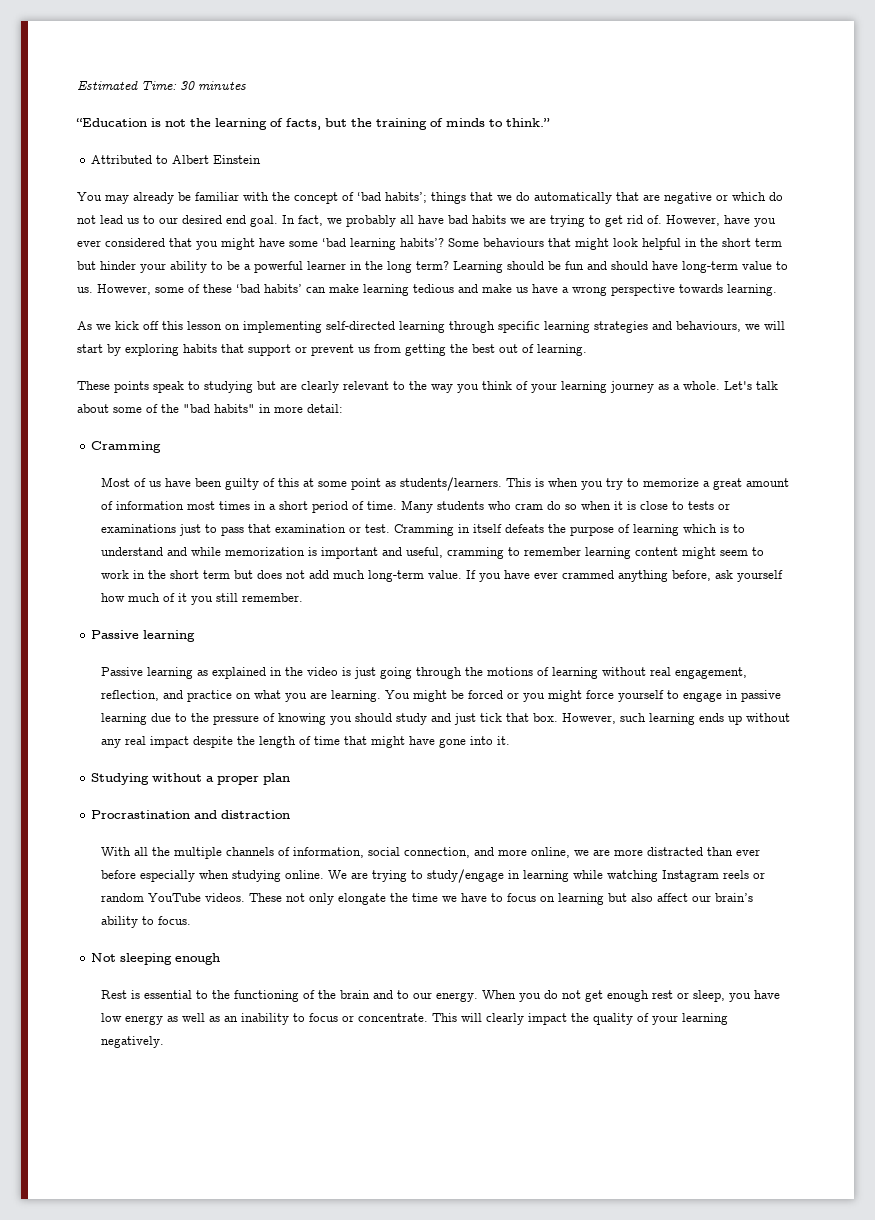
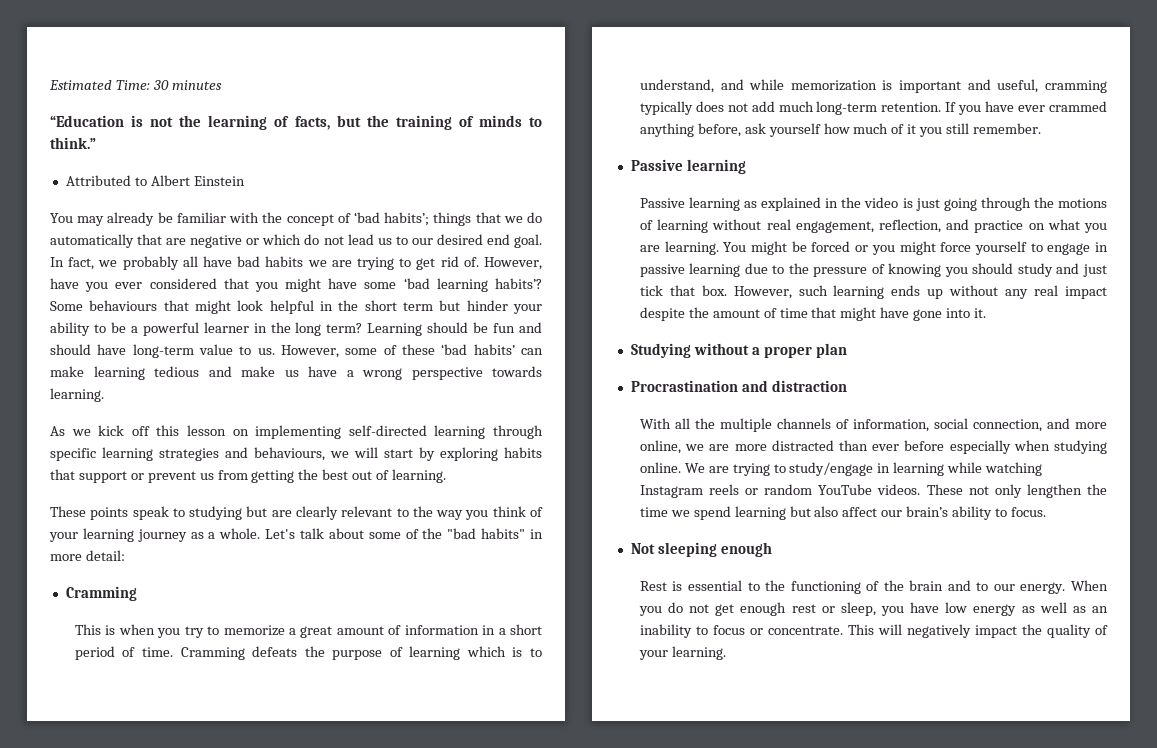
- Most of us have been guilty of this at some point as students/learners. This is when you try to memorize a great amount of information most times in a short period of time.
+ This is when you try to memorize a great amount of information in a short period of time.
- Many students who cram do so when it is close to tests or examinations just to pass that examination or test. Cramming in itself defeats the purpose of learning which is to understand and while memorization is important and useful, cramming to remember learning content might seem to work in the short term but does not add much long-term value.
+ Cramming defeats the purpose of learning which is to understand, and while memorization is important and useful, cramming typically does not add much long-term retention.
- However, such learning ends up without any real impact despite the length of time that might have gone into it.
+ However, such learning ends up without any real impact despite the amount of time that might have gone into it.
- These not only elongate the time we have to focus on learning but also affect our brain’s ability to focus.
+ These not only lengthen the time we spend learning but also affect our brain’s ability to focus.
- This will clearly impact the quality of your learning negatively.
+ This will negatively impact the quality of your learning.

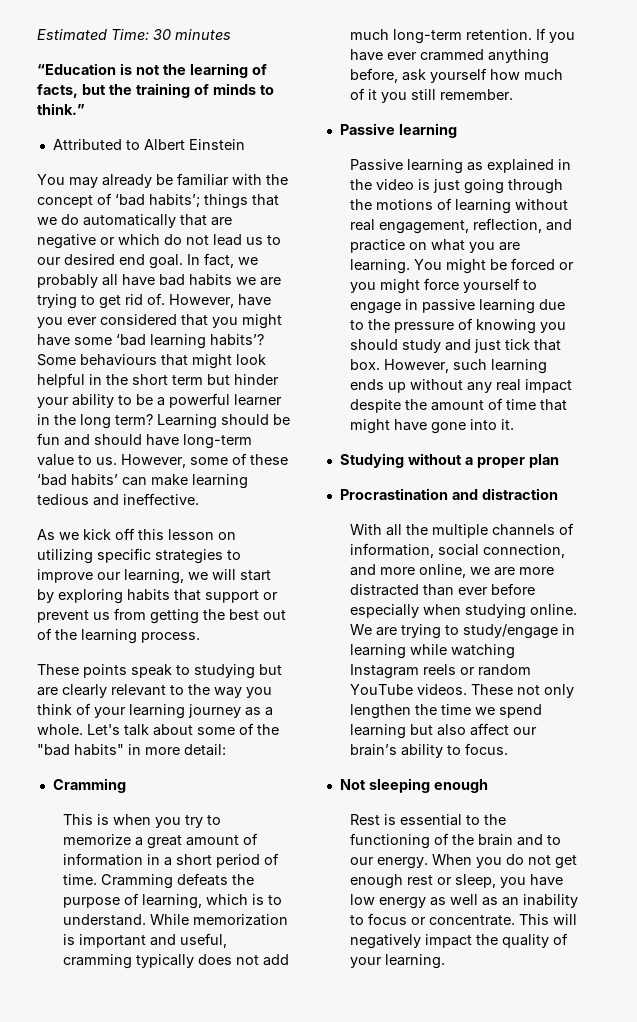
- However, some of these ‘bad habits’ can make learning tedious and make us have a wrong perspective towards learning.
+ However, some of these ‘bad habits’ can make learning tedious and ineffective.
- As we kick off this lesson on implementing self-directed learning through specific learning strategies and behaviours, we will start by exploring habits that support or prevent us from getting the best out of learning.
+ As we kick off this lesson on utilizing specific strategies to improve our learning, we will start by exploring habits that support or prevent us from getting the best out of the learning process.
- Cramming defeats the purpose of learning which is to understand, and while memorization is important and useful, cramming typically does not add much long-term retention.
+ Cramming defeats the purpose of learning, which is to understand. While memorization is important and useful, cramming typically does not add much long-term retention.

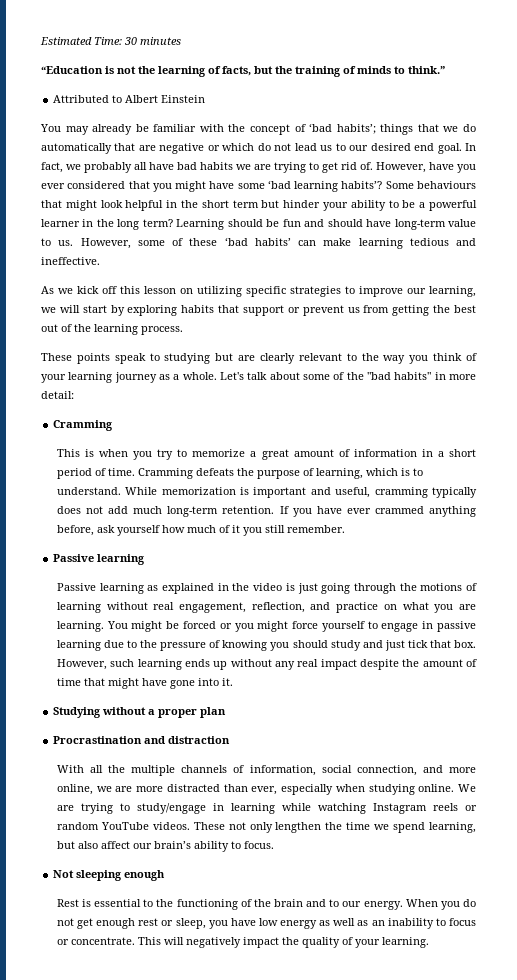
- With all the multiple channels of information, social connection, and more online, we are more distracted than ever before especially when studying online.
+ With all the multiple channels of information, social connection, and more online, we are more distracted than ever, especially when studying online.
- These not only lengthen the time we spend learning but also affect our brain’s ability to focus.
+ These not only lengthen the time we spend learning, but also affect our brain’s ability to focus.

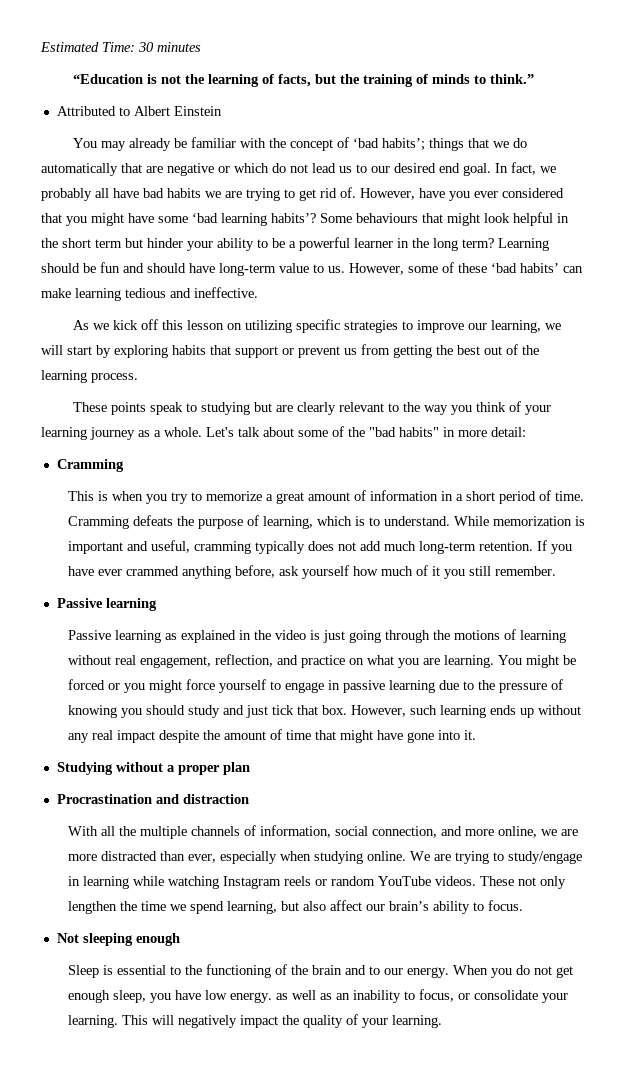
- Rest is essential to the functioning of the brain and to our energy.
+ Sleep is essential to the functioning of the brain and to our energy.
- When you do not get enough rest or sleep, you have low energy as well as an inability to focus or concentrate.
+ When you do not get enough sleep, you have low energy. as well as an inability to focus, or consolidate your learning.

